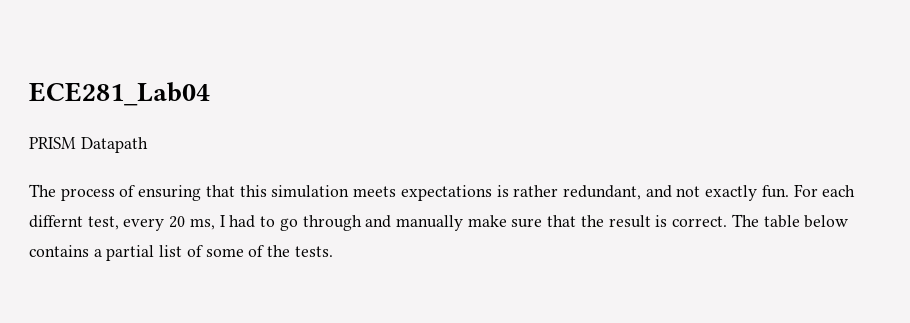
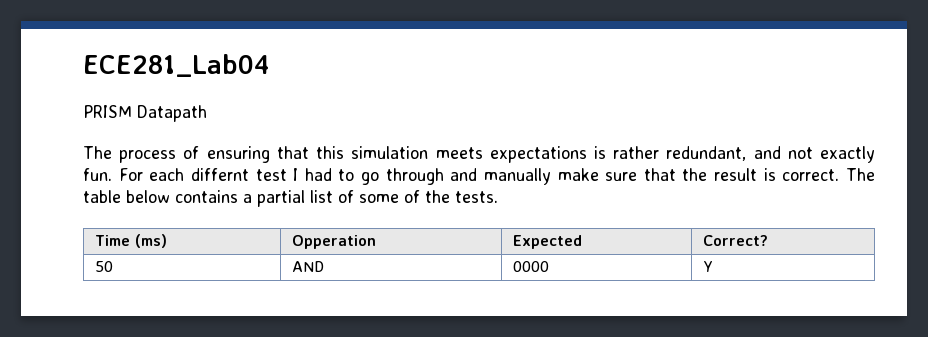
- For each differnt test, every 20 ms, I had to go through and manually make sure that the result is correct.
+ For each differnt test I had to go through and manually make sure that the result is correct.
+ Time (ms) | Opperation | Expected | Correct?
+ 50 | AND | 0000 | Y

